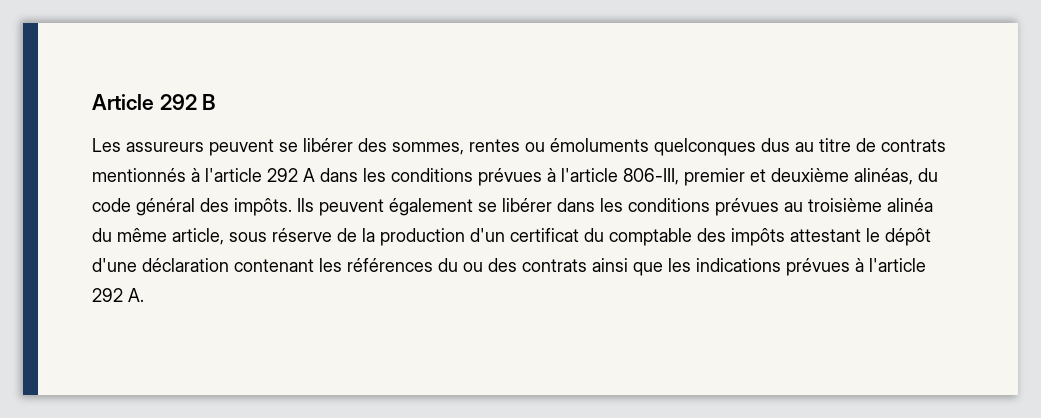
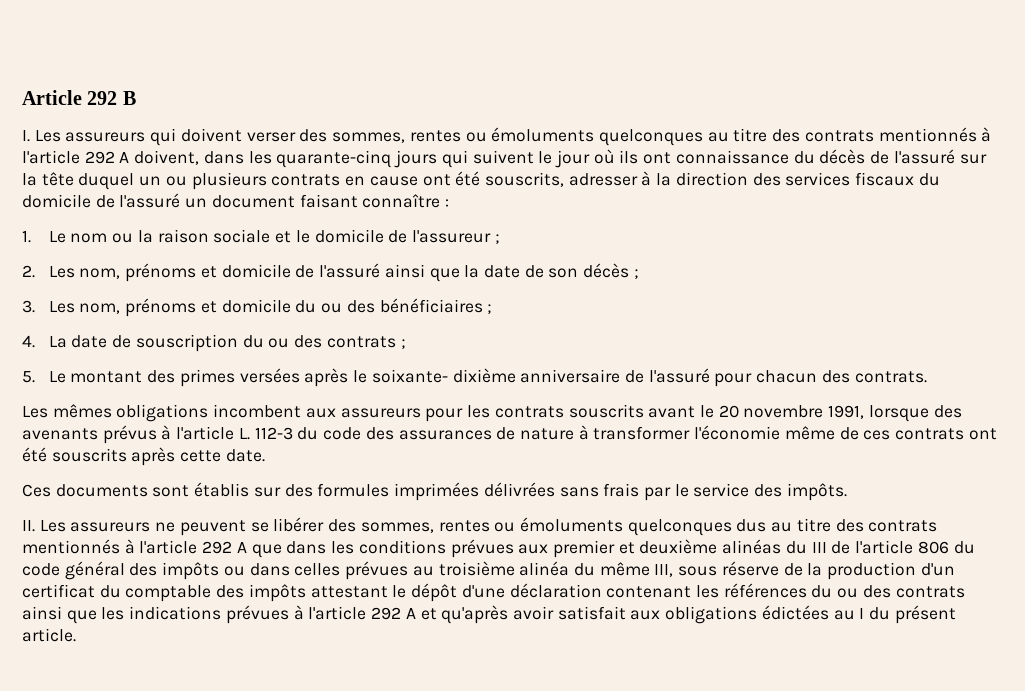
- Les assureurs peuvent se libérer des sommes, rentes ou émoluments quelconques dus au titre de contrats mentionnés à l'article 292 A dans les conditions prévues à l'article 806-III, premier et deuxième alinéas, du code général des impôts. Ils peuvent également se libérer dans les conditions prévues au troisième alinéa du même article, sous réserve de la production d'un certificat du comptable des impôts attestant le dépôt d'une déclaration contenant les références du ou des contrats ainsi que les indications prévues à l'article 292 A.
+ I. Les assureurs qui doivent verser des sommes, rentes ou émoluments quelconques au titre des contrats mentionnés à l'article 292 A doivent, dans les quarante-cinq jours qui suivent le jour où ils ont connaissance du décès de l'assuré sur la tête duquel un ou plusieurs contrats en cause ont été souscrits, adresser à la direction des services fiscaux du domicile de l'assuré un document faisant connaître :
+ 1. Le nom ou la raison sociale et le domicile de l'assureur ;
+ 2. Les nom, prénoms et domicile de l'assuré ainsi que la date de son décès ;
+ 3. Les nom, prénoms et domicile du ou des bénéficiaires ;
+ 4. La date de souscription du ou des contrats ;
+ 5. Le montant des primes versées après le soixante- dixième anniversaire de l'assuré pour chacun des contrats.
+ Les mêmes obligations incombent aux assureurs pour les contrats souscrits avant le 20 novembre 1991, lorsque des avenants prévus à l'article L. 112-3 du code des assurances de nature à transformer l'économie même de ces contrats ont été souscrits après cette date.
+ Ces documents sont établis sur des formules imprimées délivrées sans frais par le service des impôts.
+ II. Les assureurs ne peuvent se libérer des sommes, rentes ou émoluments quelconques dus au titre des contrats mentionnés à l'article 292 A que dans les conditions prévues aux premier et deuxième alinéas du III de l'article 806 du code général des impôts ou dans celles prévues au troisième alinéa du même III, sous réserve de la production d'un certificat du comptable des impôts attestant le dépôt d'une déclaration contenant les références du ou des contrats ainsi que les indications prévues à l'article 292 A et qu'après avoir satisfait aux obligations édictées au I du présent article.

